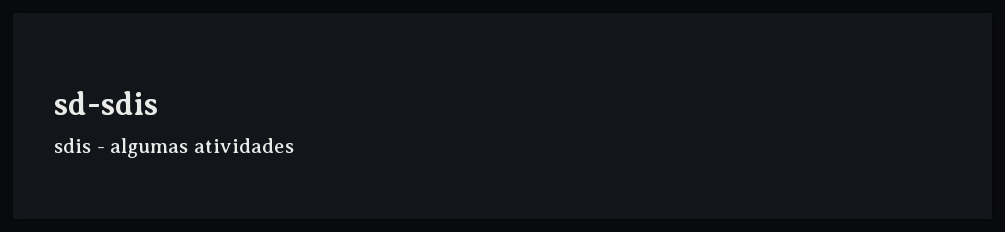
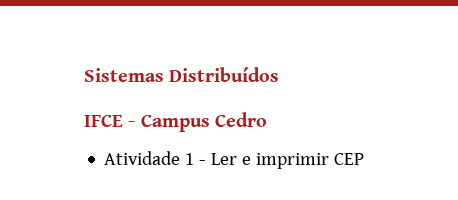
- sd-sdis
- sdis - algumas atividades
+ Sistemas Distribuídos
+ IFCE - Campus Cedro
+ Atividade 1 - Ler e imprimir CEP

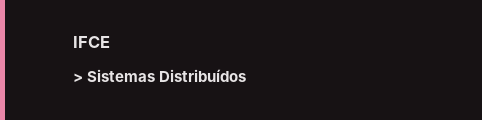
- Sistemas Distribuídos
+ IFCE
+ > Sistemas Distribuídos
- IFCE - Campus Cedro
- Atividade 1 - Ler e imprimir CEP

